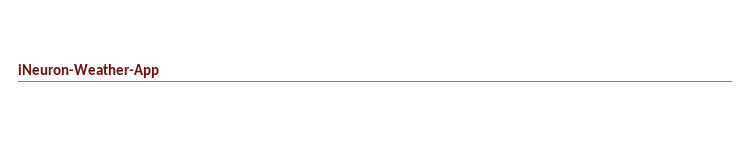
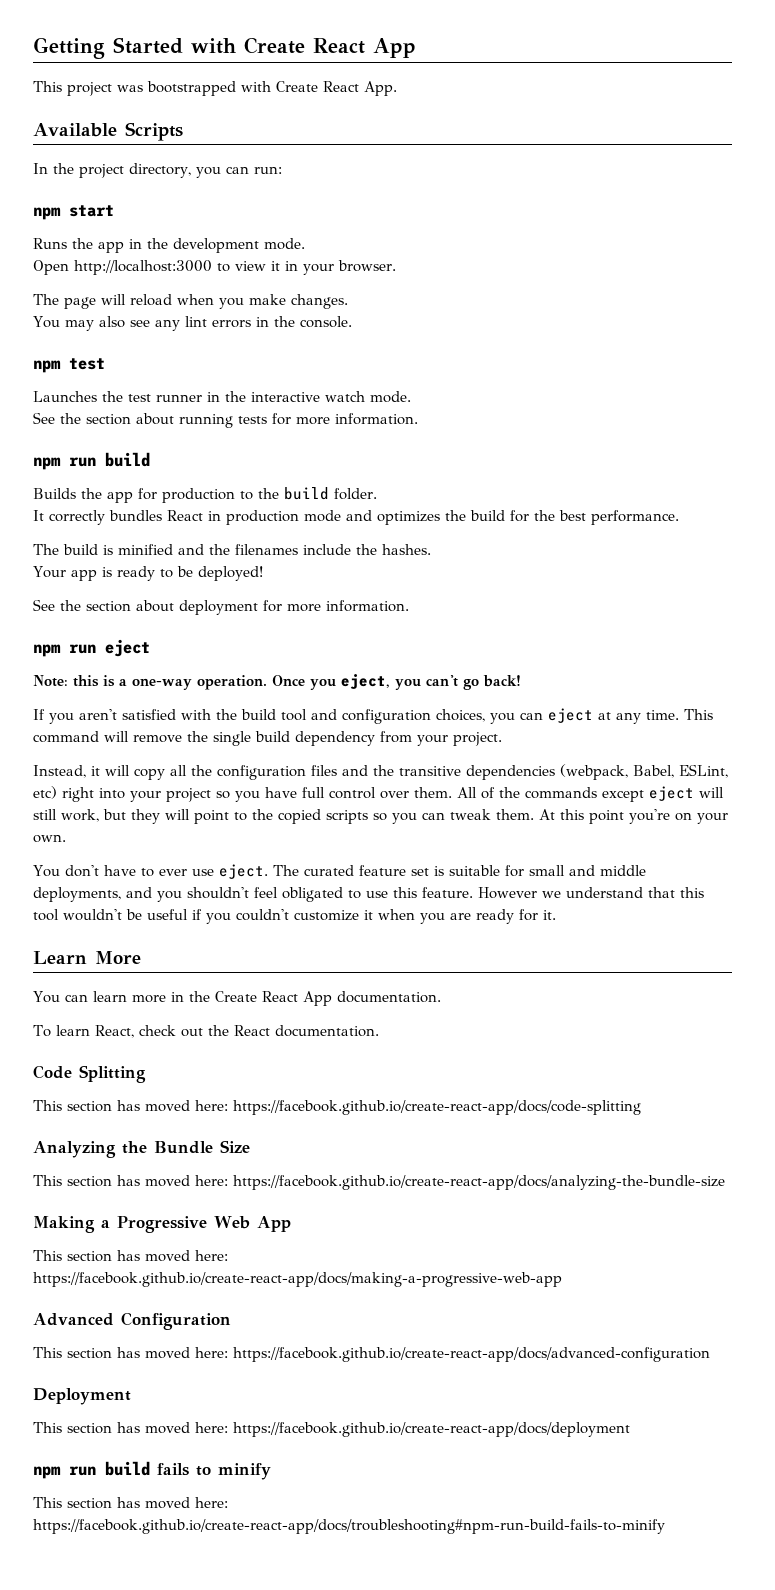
- iNeuron-Weather-App
+ Getting Started with Create React App
+ This project was bootstrapped with Create React App.
+ Available Scripts
+ In the project directory, you can run:
+ npm start
+ Runs the app in the development mode.
+ Open http://localhost:3000 to view it in your browser.
+ The page will reload when you make changes.
+ You may also see any lint errors in the console.
+ npm test
+ Launches the test runner in the interactive watch mode.
+ See the section about running tests for more information.
+ npm run build
+ Builds the app for production to the build folder.
+ It correctly bundles React in production mode and optimizes the build for the best performance.
+ The build is minified and the filenames include the hashes.
+ Your app is ready to be deployed!
+ See the section about deployment for more information.
+ npm run eject
+ Note: this is a one-way operation. Once you eject, you can't go back!
+ If you aren't satisfied with the build tool and configuration choices, you can eject at any time. This command will remove the single build dependency from your project.
+ Instead, it will copy all the configuration files and the transitive dependencies (webpack, Babel, ESLint, etc) right into your project so you have full control over them. All of the commands except eject will still work, but they will point to the copied scripts so you can tweak them. At this point you're on your own.
+ You don't have to ever use eject. The curated feature set is suitable for small and middle deployments, and you shouldn't feel obligated to use this feature. However we understand that this tool wouldn't be useful if you couldn't customize it when you are ready for it.
+ Learn More
+ You can learn more in the Create React App documentation.
+ To learn React, check out the React documentation.
+ Code Splitting
+ This section has moved here: https://facebook.github.io/create-react-app/docs/code-splitting
+ Analyzing the Bundle Size
+ This section has moved here: https://facebook.github.io/create-react-app/docs/analyzing-the-bundle-size
+ Making a Progressive Web App
+ This section has moved here: https://facebook.github.io/create-react-app/docs/making-a-progressive-web-app
+ Advanced Configuration
+ This section has moved here: https://facebook.github.io/create-react-app/docs/advanced-configuration
+ Deployment
+ This section has moved here: https://facebook.github.io/create-react-app/docs/deployment
+ npm run build fails to minify
+ This section has moved here: https://facebook.github.io/create-react-app/docs/troubleshooting#npm-run-build-fails-to-minify

